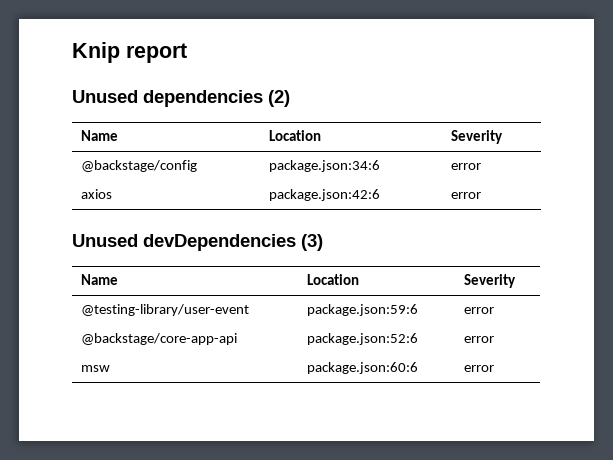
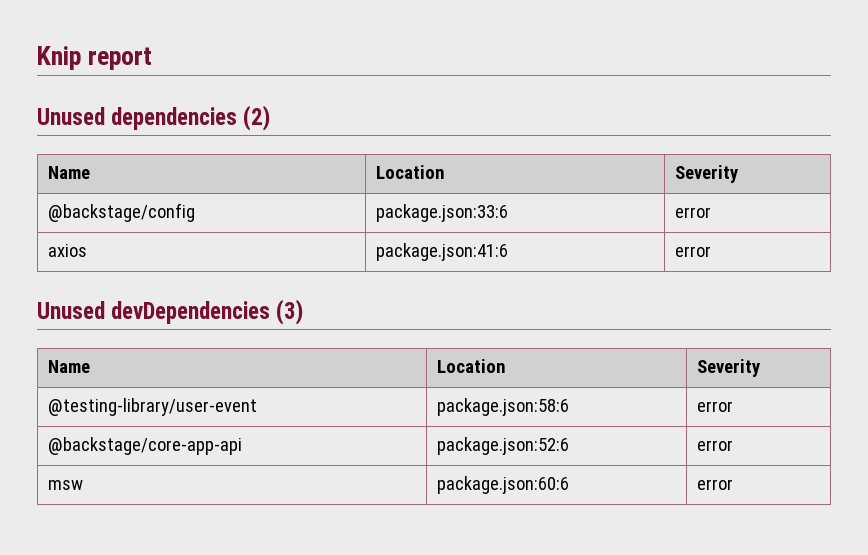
- @backstage/config | package.json:34:6 | error
+ @backstage/config | package.json:33:6 | error
- axios | package.json:42:6 | error
+ axios | package.json:41:6 | error
- @testing-library/user-event | package.json:59:6 | error
+ @testing-library/user-event | package.json:58:6 | error

